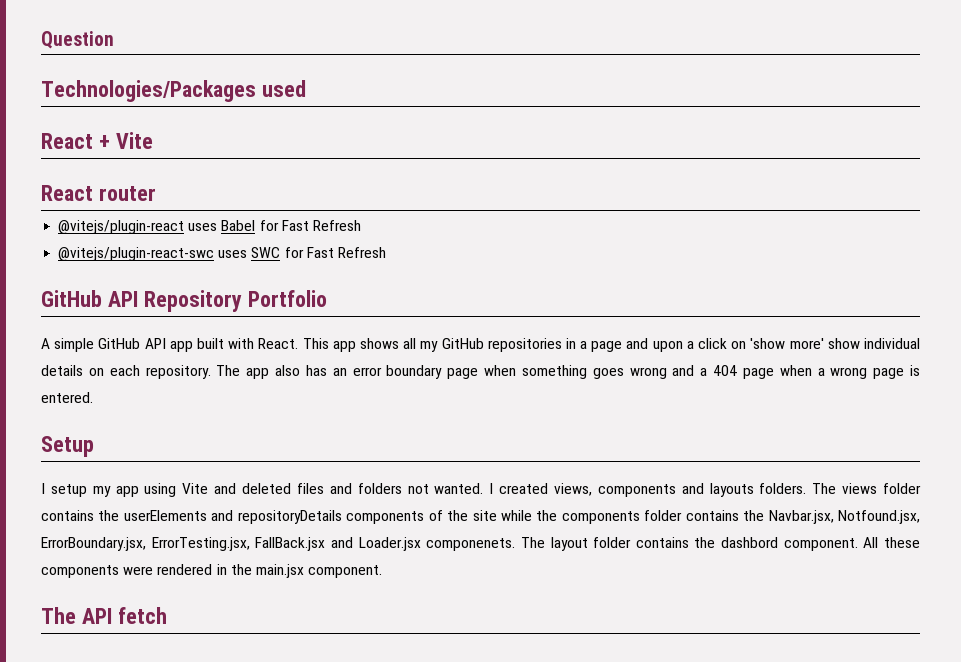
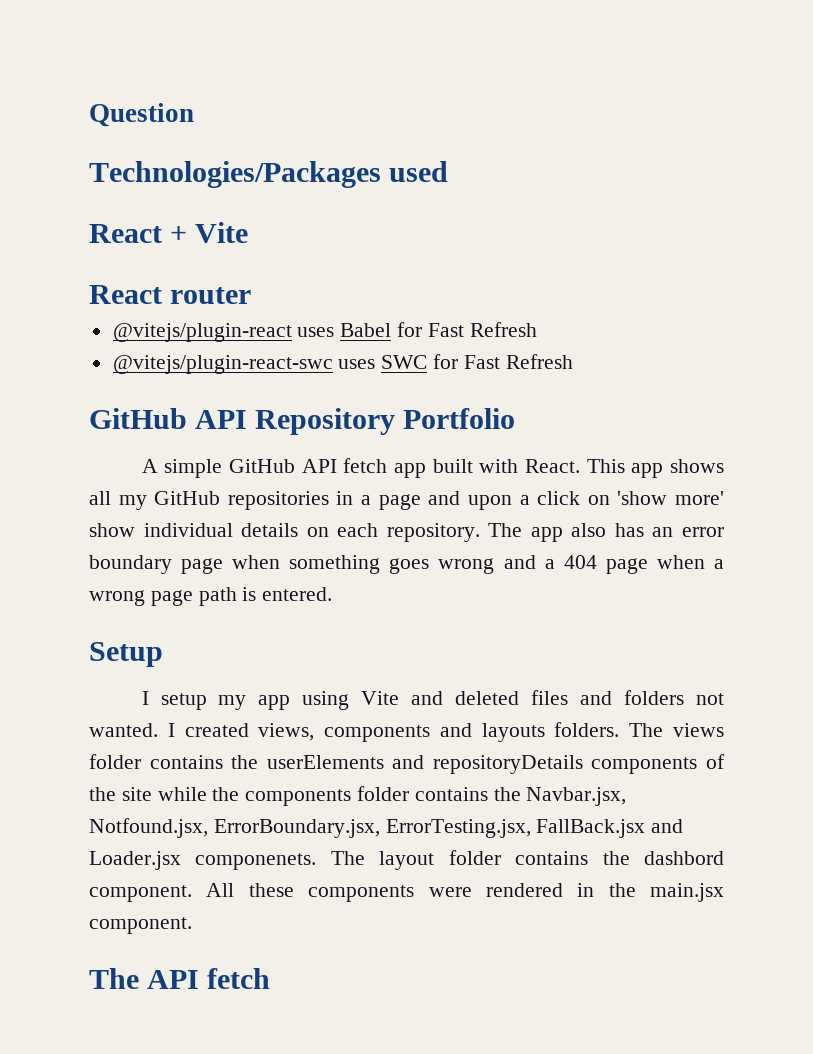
- A simple GitHub API app built with React.
+ A simple GitHub API fetch app built with React.
- The app also has an error boundary page when something goes wrong and a 404 page when a wrong page is entered.
+ The app also has an error boundary page when something goes wrong and a 404 page when a wrong page path is entered.

